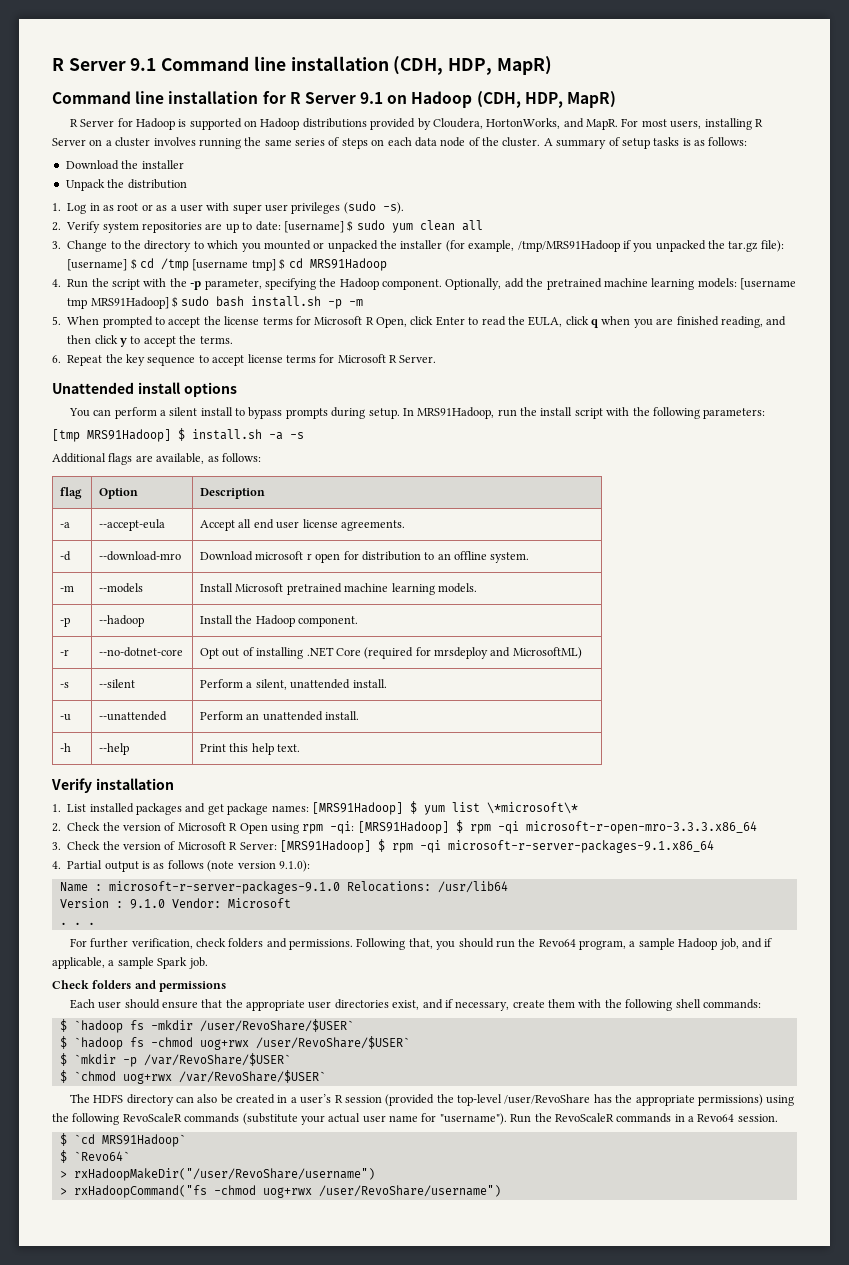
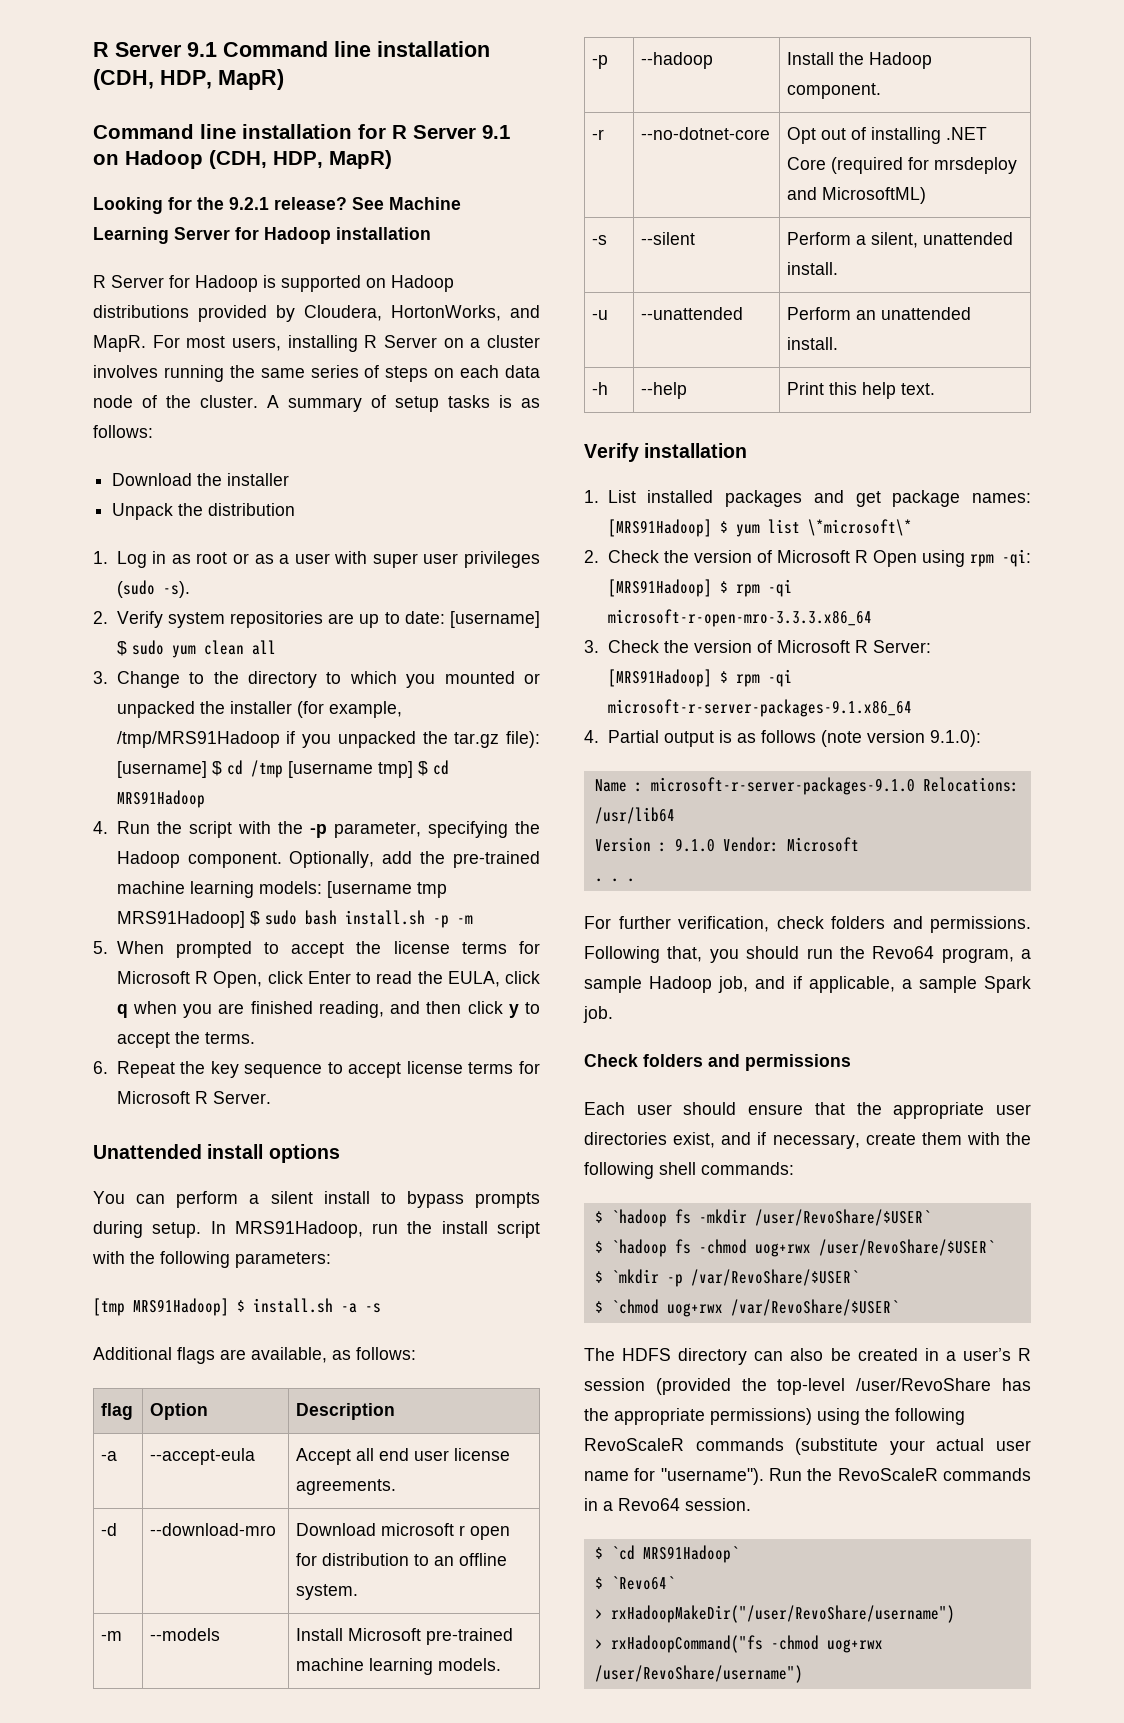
+ Looking for the 9.2.1 release? See Machine Learning Server for Hadoop installation
- Optionally, add the pretrained machine learning models: [username tmp MRS91Hadoop] $ sudo bash install.sh -p -m
+ Optionally, add the pre-trained machine learning models: [username tmp MRS91Hadoop] $ sudo bash install.sh -p -m
- -m | --models | Install Microsoft pretrained machine learning models.
+ -m | --models | Install Microsoft pre-trained machine learning models.

